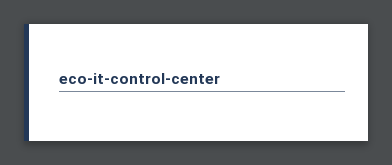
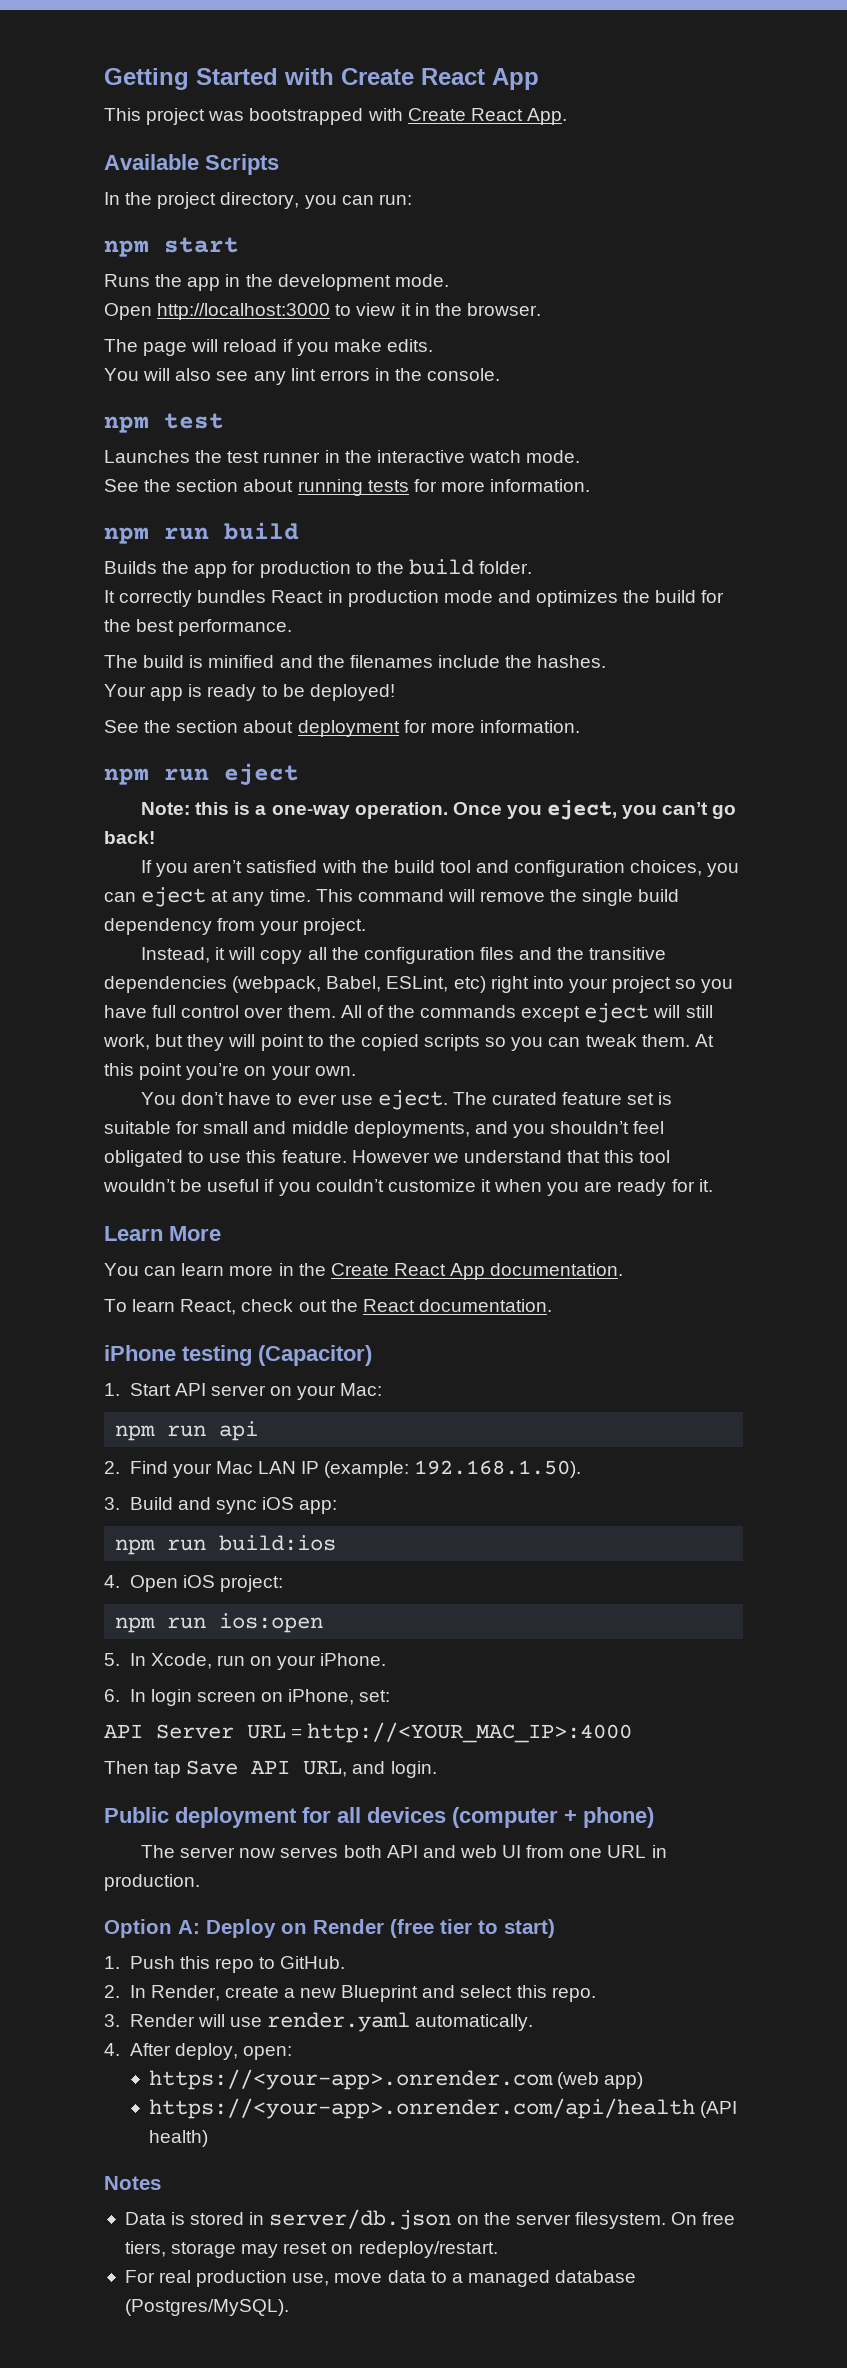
- eco-it-control-center
+ Getting Started with Create React App
+ This project was bootstrapped with Create React App.
+ Available Scripts
+ In the project directory, you can run:
+ npm start
+ Runs the app in the development mode.
+ Open http://localhost:3000 to view it in the browser.
+ The page will reload if you make edits.
+ You will also see any lint errors in the console.
+ npm test
+ Launches the test runner in the interactive watch mode.
+ See the section about running tests for more information.
+ npm run build
+ Builds the app for production to the build folder.
+ It correctly bundles React in production mode and optimizes the build for the best performance.
+ The build is minified and the filenames include the hashes.
+ Your app is ready to be deployed!
+ See the section about deployment for more information.
+ npm run eject
+ Note: this is a one-way operation. Once you eject, you can’t go back!
+ If you aren’t satisfied with the build tool and configuration choices, you can eject at any time. This command will remove the single build dependency from your project.
+ Instead, it will copy all the configuration files and the transitive dependencies (webpack, Babel, ESLint, etc) right into your project so you have full control over them. All of the commands except eject will still work, but they will point to the copied scripts so you can tweak them. At this point you’re on your own.
+ You don’t have to ever use eject. The curated feature set is suitable for small and middle deployments, and you shouldn’t feel obligated to use this feature. However we understand that this tool wouldn’t be useful if you couldn’t customize it when you are ready for it.
+ Learn More
+ You can learn more in the Create React App documentation.
+ To learn React, check out the React documentation.
+ iPhone testing (Capacitor)
+ 1. Start API server on your Mac:
+ npm run api
+ 2. Find your Mac LAN IP (example: 192.168.1.50).
+ 3. Build and sync iOS app:
+ npm run build:ios
+ 4. Open iOS project:
+ npm run ios:open
+ 5. In Xcode, run on your iPhone.
+ 6. In login screen on iPhone, set:
+ API Server URL = http://<YOUR_MAC_IP>:4000
+ Then tap Save API URL, and login.
+ Public deployment for all devices (computer + phone)
+ The server now serves both API and web UI from one URL in production.
+ Option A: Deploy on Render (free tier to start)
+ 1. Push this repo to GitHub.
+ 2. In Render, create a new Blueprint and select this repo.
+ 3. Render will use render.yaml automatically.
+ 4. After deploy, open:
+ https://<your-app>.onrender.com (web app)
+ https://<your-app>.onrender.com/api/health (API health)
+ Notes
+ Data is stored in server/db.json on the server filesystem. On free tiers, storage may reset on redeploy/restart.
+ For real production use, move data to a managed database (Postgres/MySQL).

